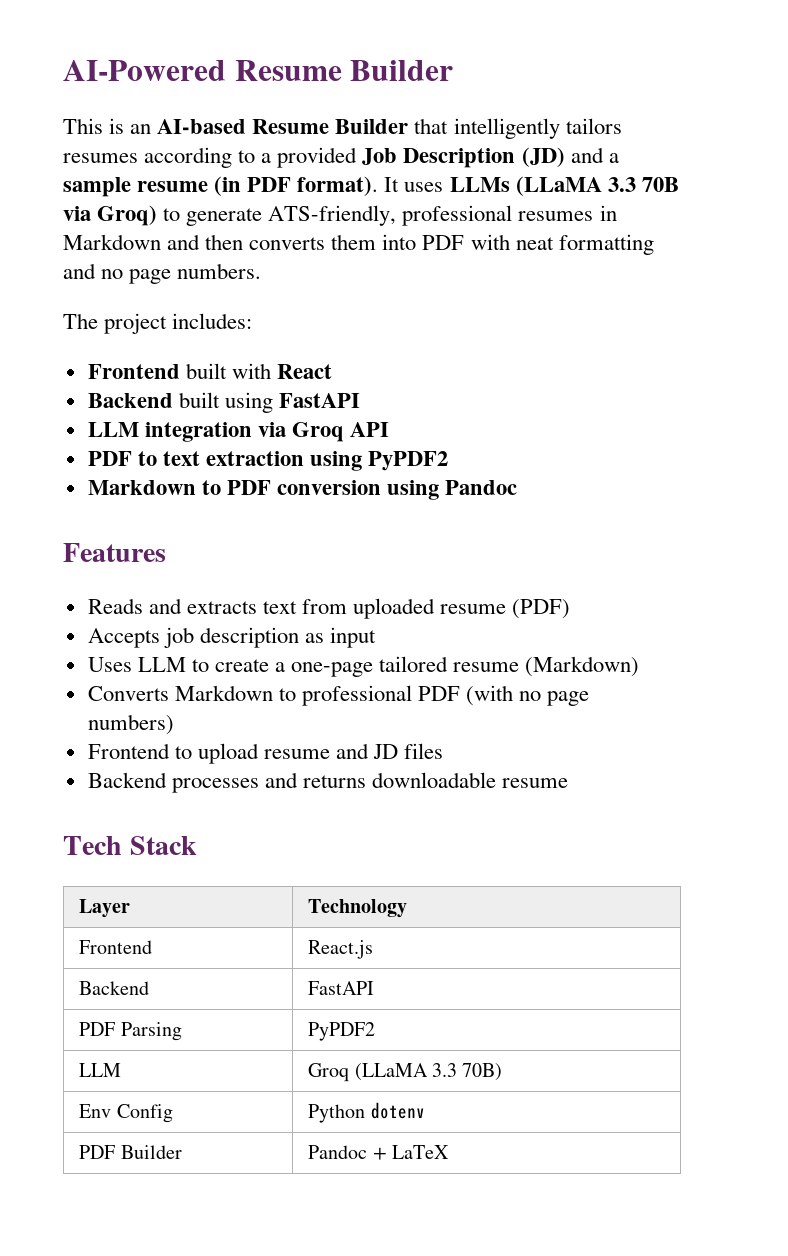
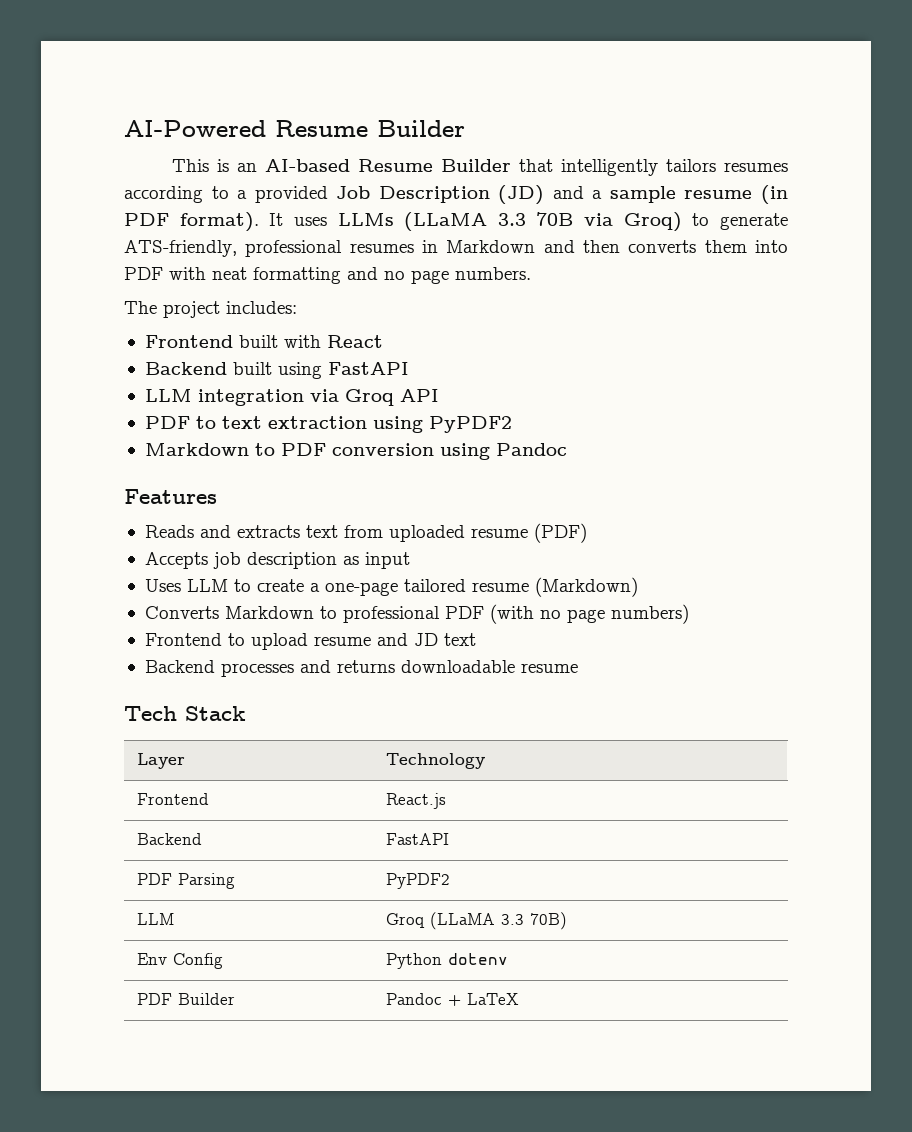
- Frontend to upload resume and JD files
+ Frontend to upload resume and JD text

